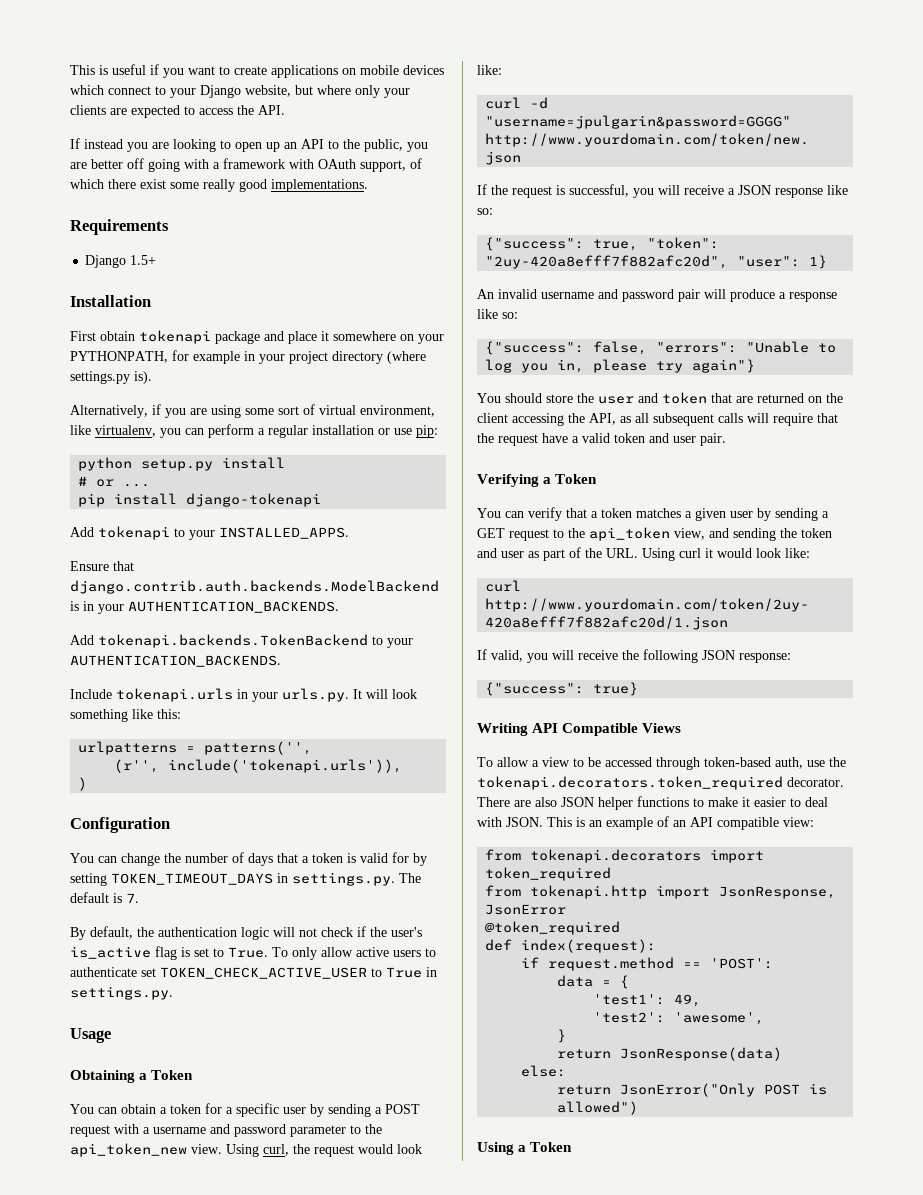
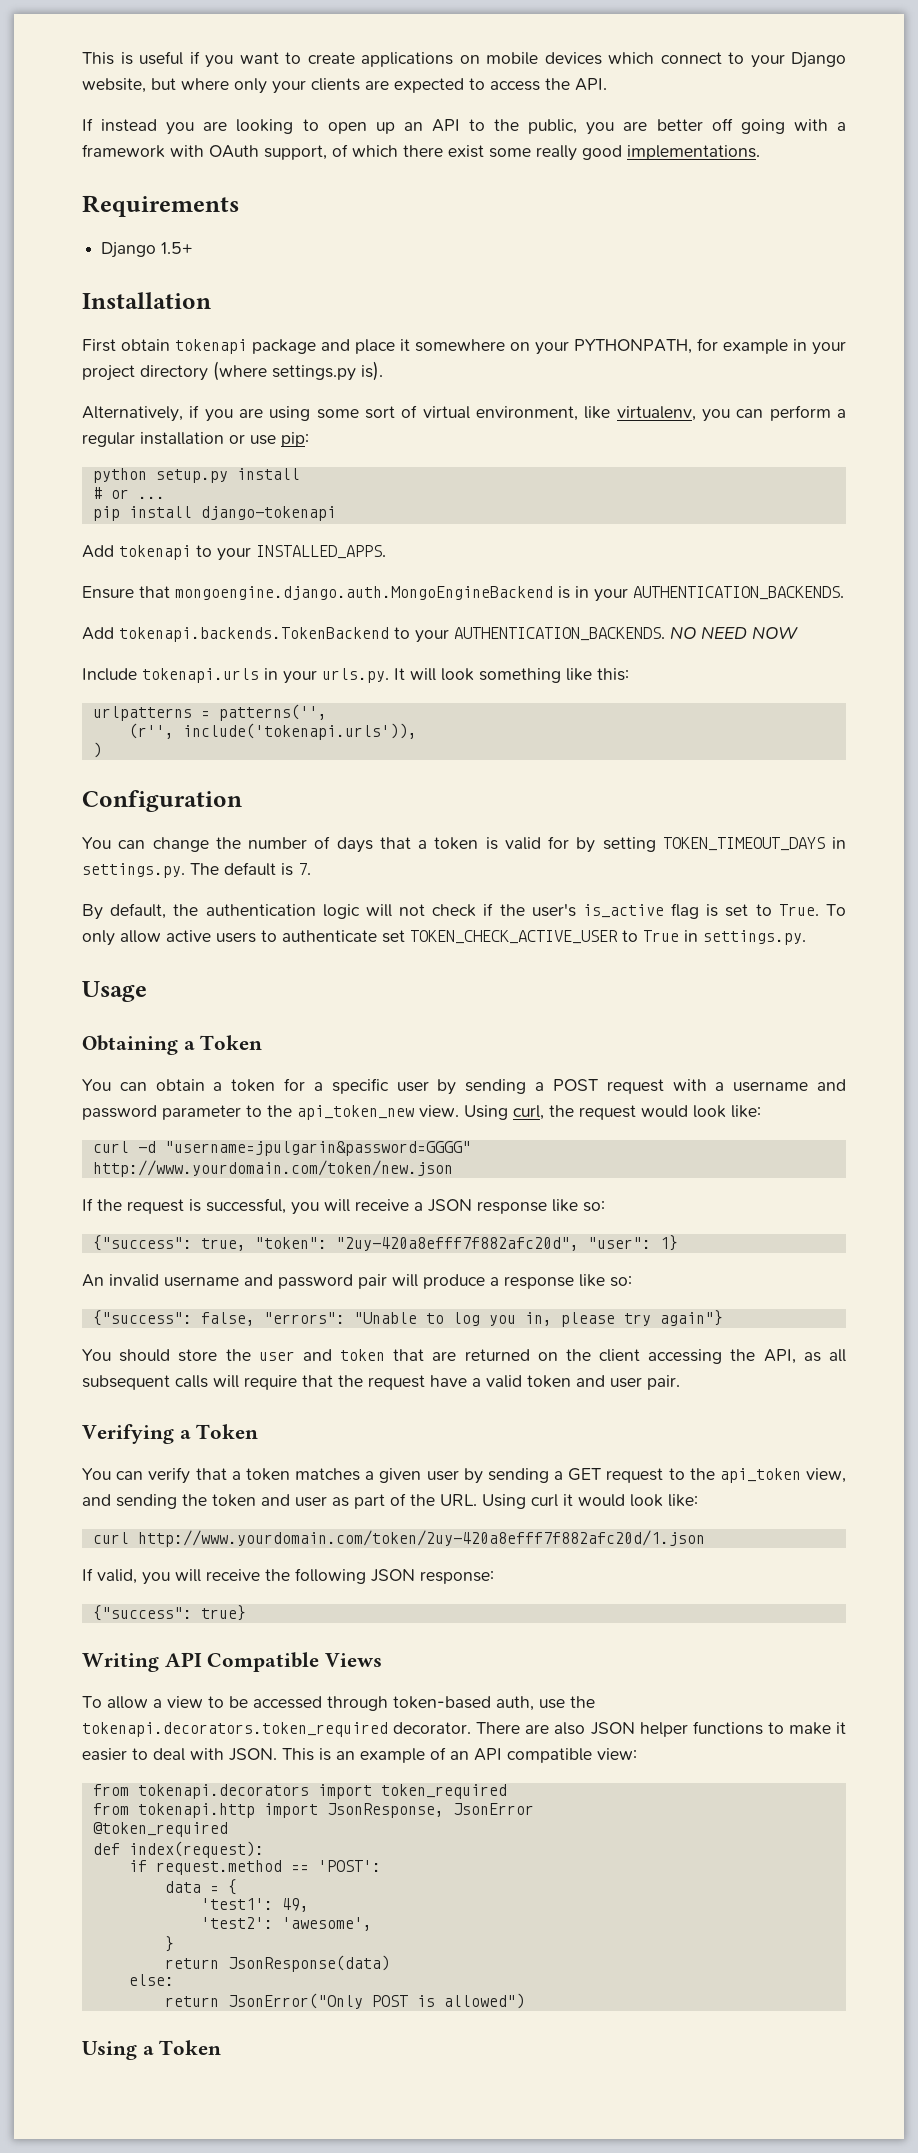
- Ensure that django.contrib.auth.backends.ModelBackend is in your AUTHENTICATION_BACKENDS.
+ Ensure that mongoengine.django.auth.MongoEngineBackend is in your AUTHENTICATION_BACKENDS.
+ NO NEED NOW

